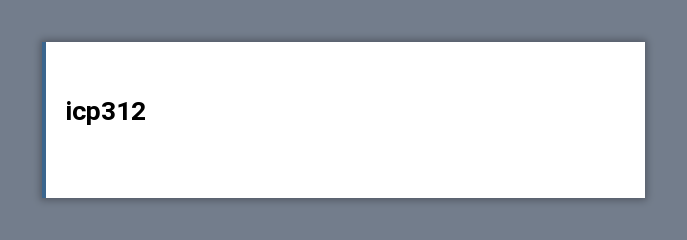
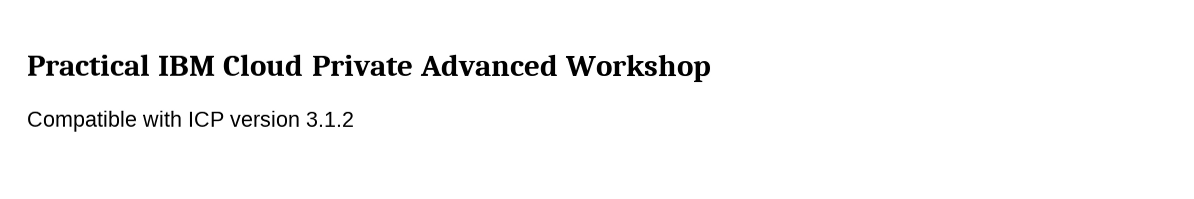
- icp312
+ Practical IBM Cloud Private Advanced Workshop
+ Compatible with ICP version 3.1.2

